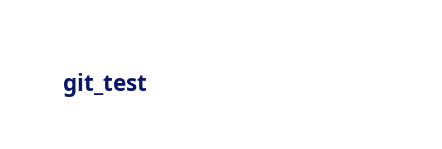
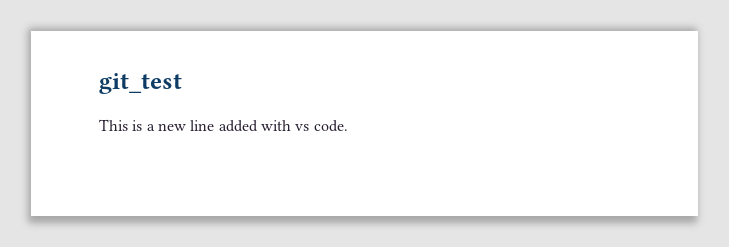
+ This is a new line added with vs code.

